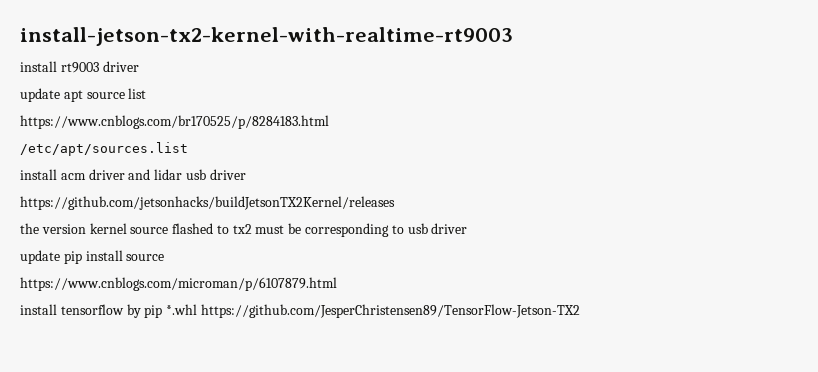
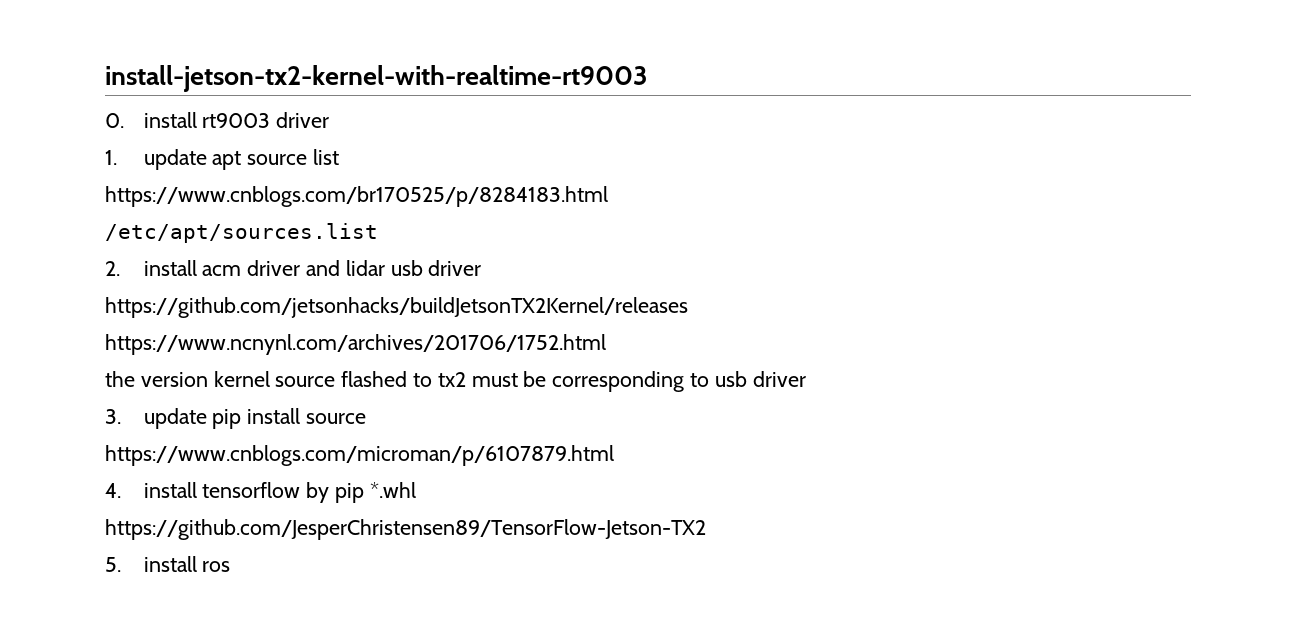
- install rt9003 driver
+ 0. install rt9003 driver
- update apt source list
+ 1. update apt source list
- install acm driver and lidar usb driver
+ 2. install acm driver and lidar usb driver
+ https://www.ncnynl.com/archives/201706/1752.html
- update pip install source
+ 3. update pip install source
- install tensorflow by pip *.whl https://github.com/JesperChristensen89/TensorFlow-Jetson-TX2
+ 4. install tensorflow by pip *.whl
+ https://github.com/JesperChristensen89/TensorFlow-Jetson-TX2
+ 5. install ros

